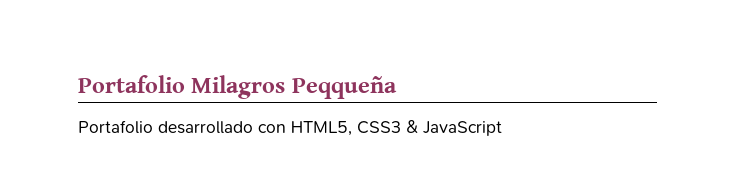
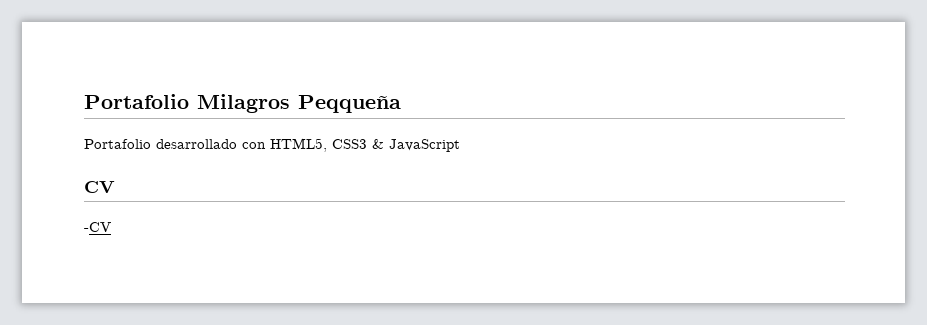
+ CV
+ -CV

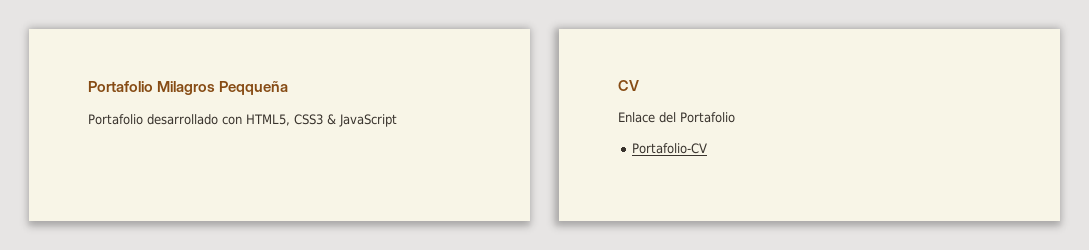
- -CV
+ Enlace del Portafolio
+ Portafolio-CV

